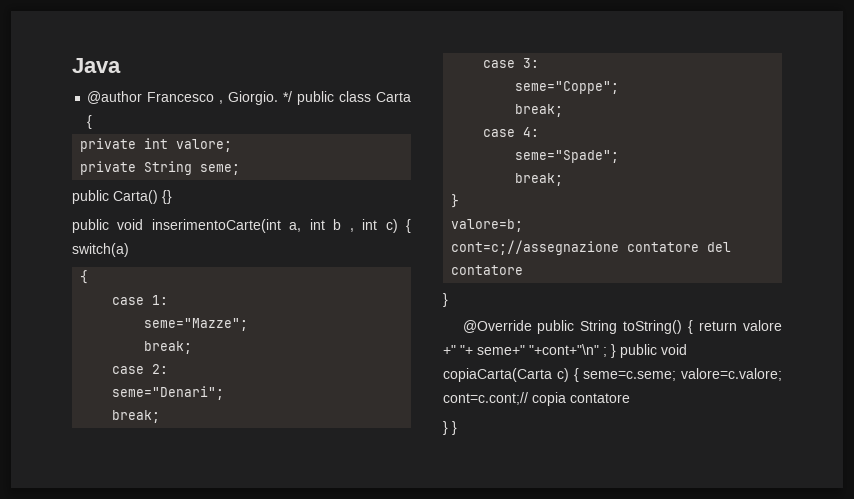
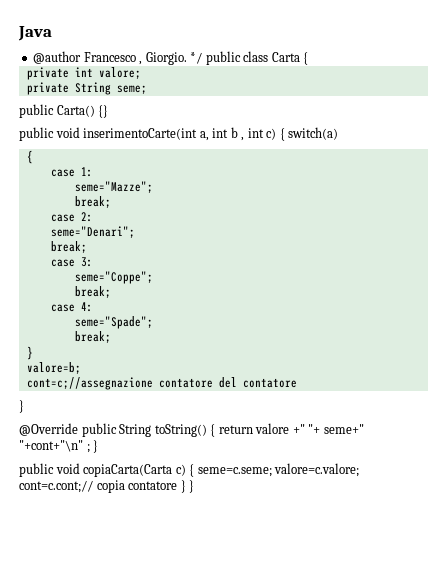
- @Override public String toString() { return valore +" "+ seme+" "+cont+"\n" ; } public void copiaCarta(Carta c) { seme=c.seme; valore=c.valore; cont=c.cont;// copia contatore
- } }
+ @Override public String toString() { return valore +" "+ seme+" "+cont+"\n" ; }
+ public void copiaCarta(Carta c) { seme=c.seme; valore=c.valore; cont=c.cont;// copia contatore } }

